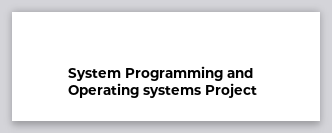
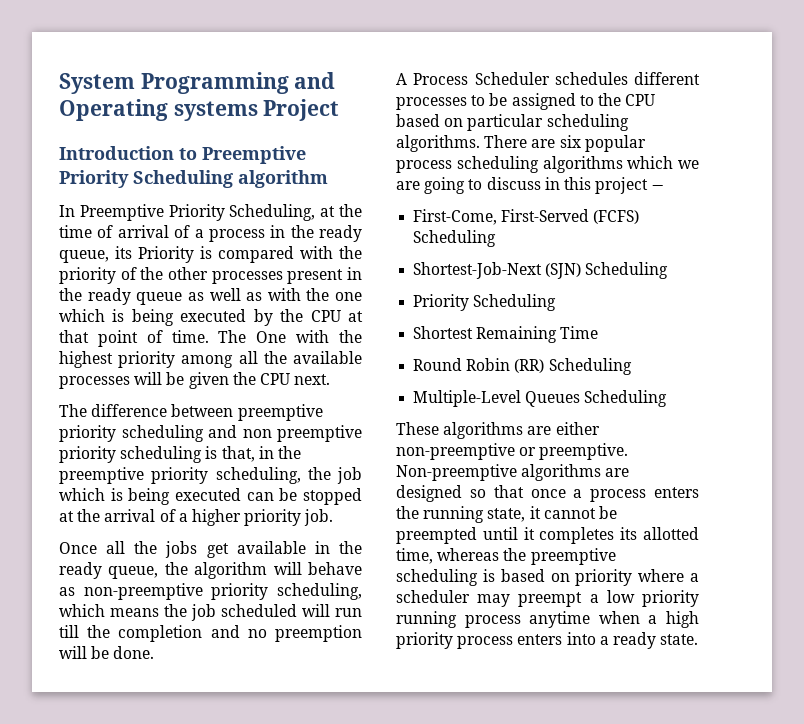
+ Introduction to Preemptive Priority Scheduling algorithm
+ In Preemptive Priority Scheduling, at the time of arrival of a process in the ready queue, its Priority is compared with the priority of the other processes present in the ready queue as well as with the one which is being executed by the CPU at that point of time. The One with the highest priority among all the available processes will be given the CPU next.
+ The difference between preemptive priority scheduling and non preemptive priority scheduling is that, in the preemptive priority scheduling, the job which is being executed can be stopped at the arrival of a higher priority job.
+ Once all the jobs get available in the ready queue, the algorithm will behave as non-preemptive priority scheduling, which means the job scheduled will run till the completion and no preemption will be done.
+ A Process Scheduler schedules different processes to be assigned to the CPU based on particular scheduling algorithms. There are six popular process scheduling algorithms which we are going to discuss in this project −
+ First-Come, First-Served (FCFS) Scheduling
+ Shortest-Job-Next (SJN) Scheduling
+ Priority Scheduling
+ Shortest Remaining Time
+ Round Robin (RR) Scheduling
+ Multiple-Level Queues Scheduling
+ These algorithms are either non-preemptive or preemptive. Non-preemptive algorithms are designed so that once a process enters the running state, it cannot be preempted until it completes its allotted time, whereas the preemptive scheduling is based on priority where a scheduler may preempt a low priority running process anytime when a high priority process enters into a ready state.

